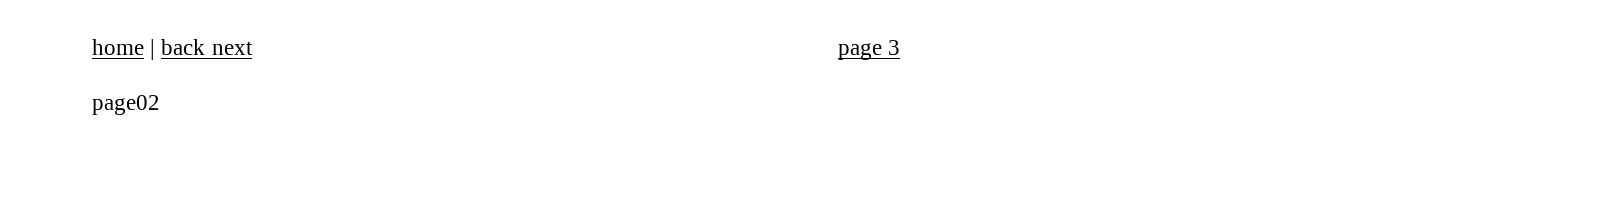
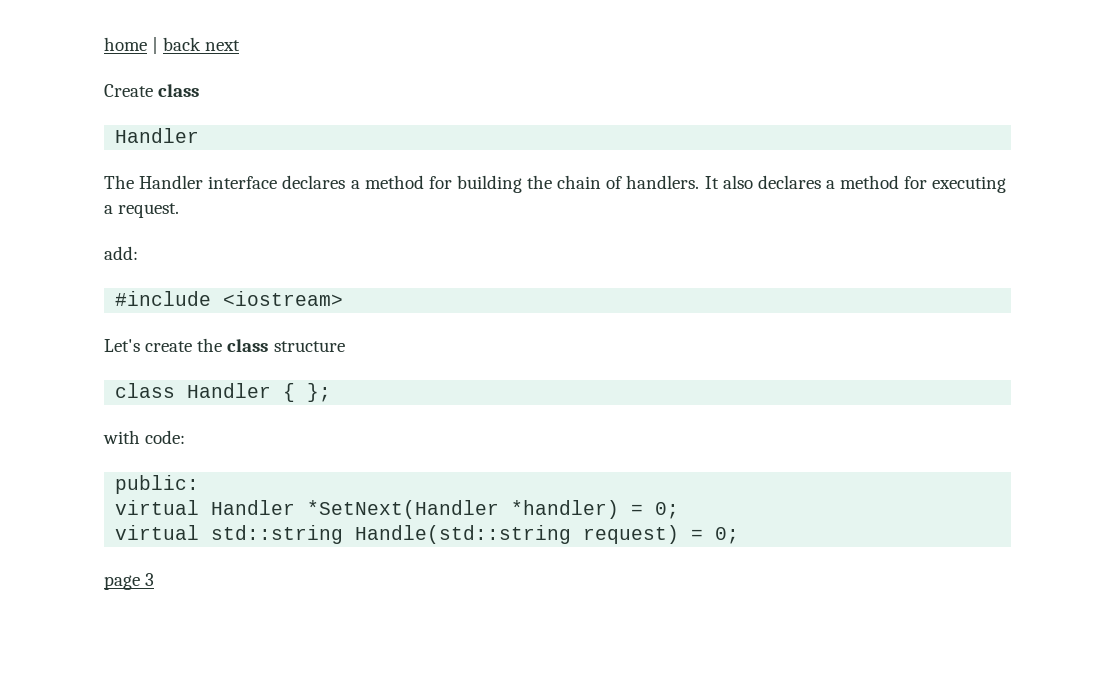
- page02
+ Create class
+ Handler
+ The Handler interface declares a method for building the chain of handlers. It also declares a method for executing a request.
+ add:
+ #include <iostream>
+ Let's create the class structure
+ class Handler { };
+ with code:
+ public:
+ virtual Handler *SetNext(Handler *handler) = 0;
+ virtual std::string Handle(std::string request) = 0;

